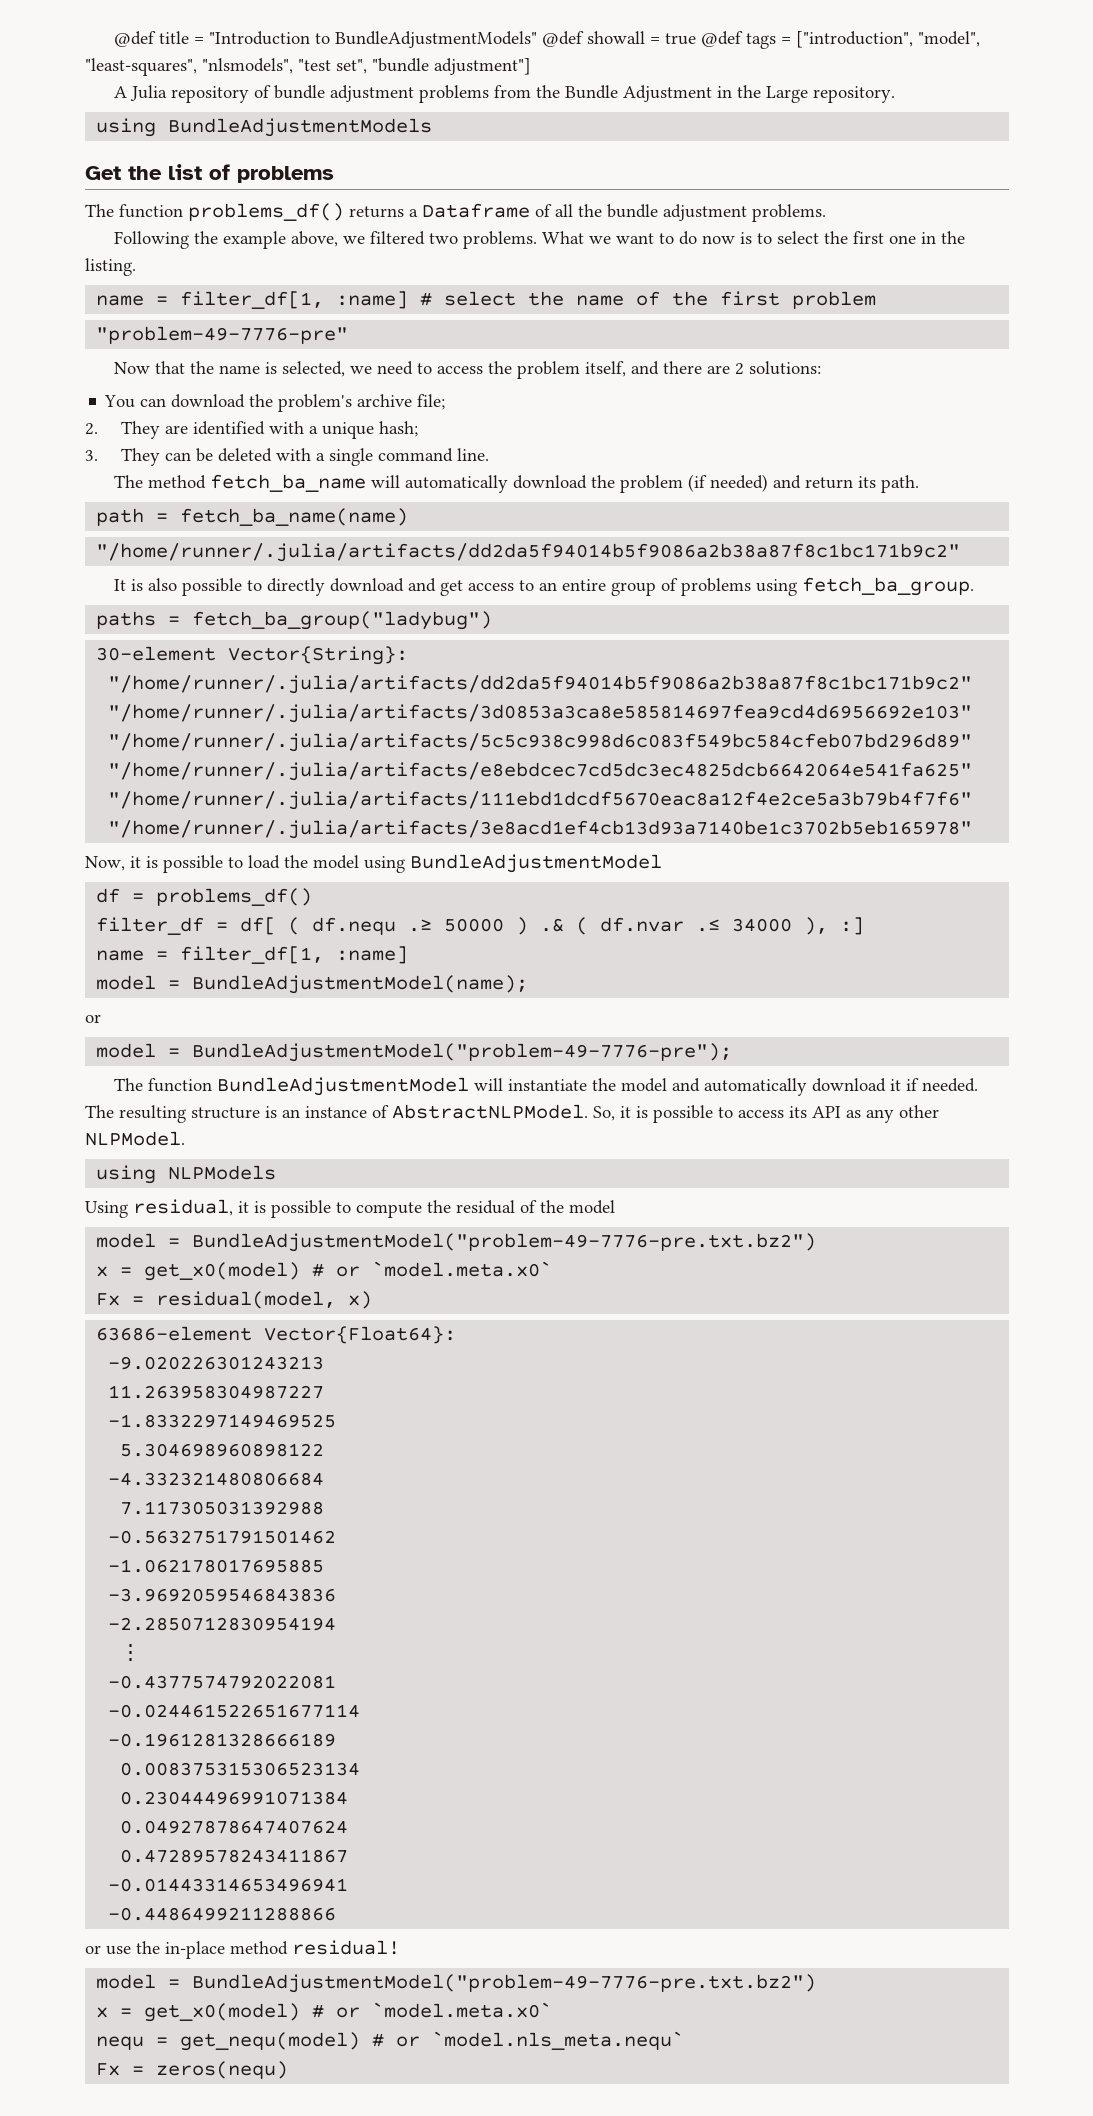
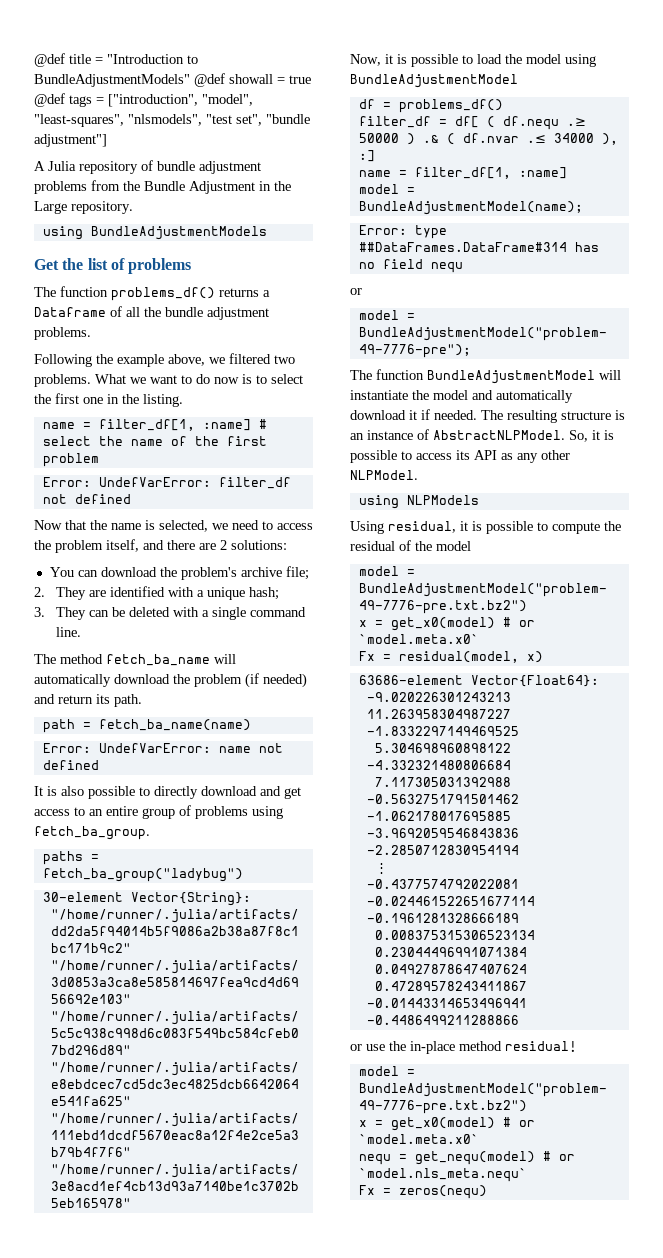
- "problem-49-7776-pre"
+ Error: UndefVarError: filter_df not defined
  path = fetch_ba_name(name)
- "/home/runner/.julia/artifacts/dd2da5f94014b5f9086a2b38a87f8c1bc171b9c2"
+ Error: UndefVarError: name not defined
+ Error: type ##DataFrames.DataFrame#314 has no field nequ

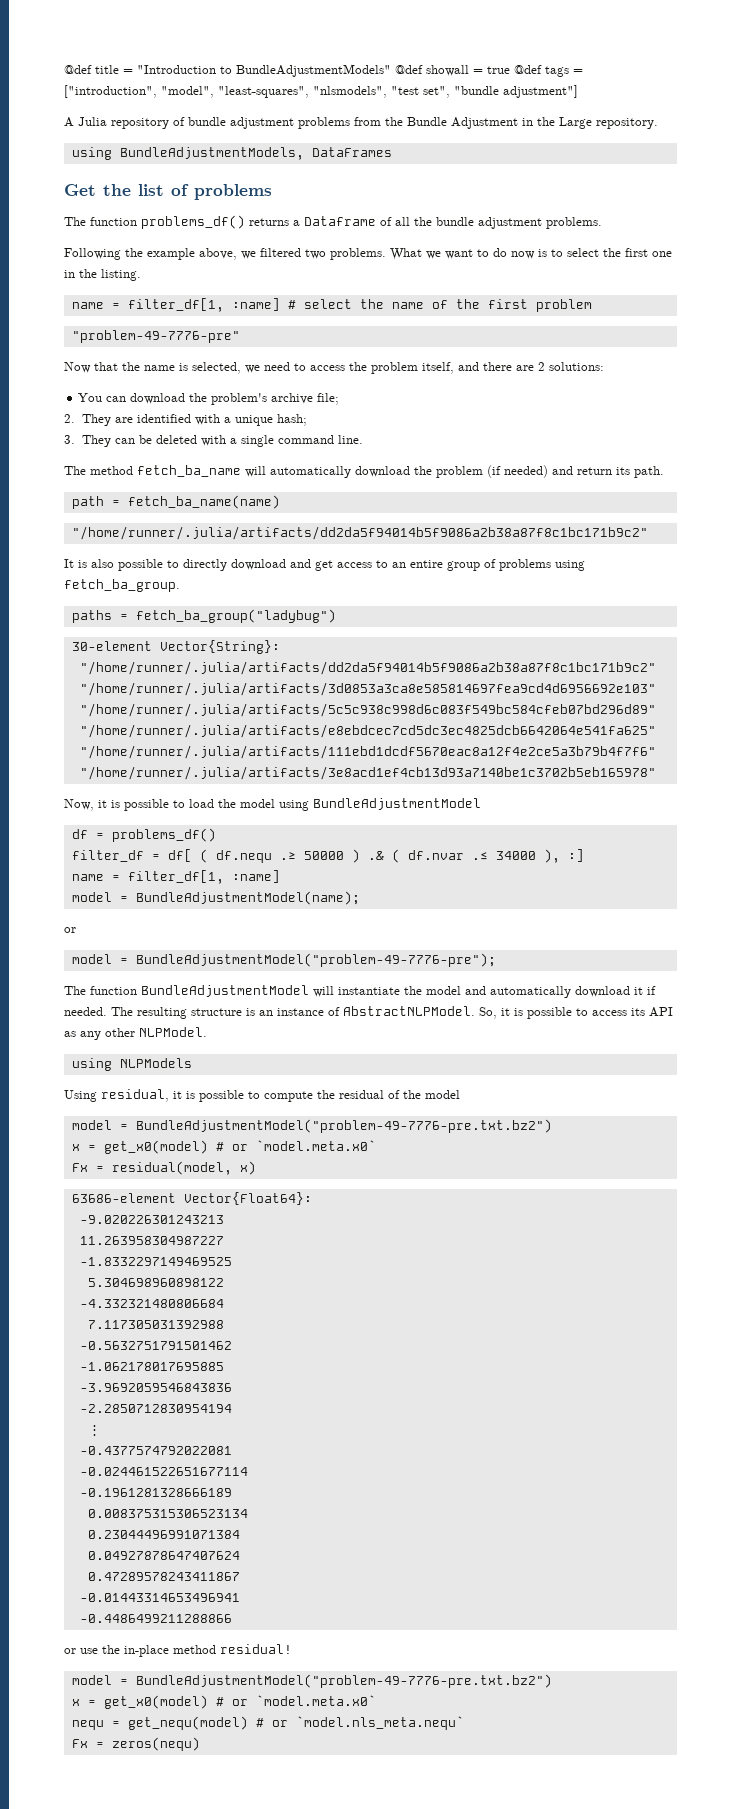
- using BundleAdjustmentModels
+ using BundleAdjustmentModels, DataFrames
- Error: UndefVarError: filter_df not defined
+ "problem-49-7776-pre"
  path = fetch_ba_name(name)
- Error: UndefVarError: name not defined
+ "/home/runner/.julia/artifacts/dd2da5f94014b5f9086a2b38a87f8c1bc171b9c2"
- Error: type ##DataFrames.DataFrame#314 has no field nequ

